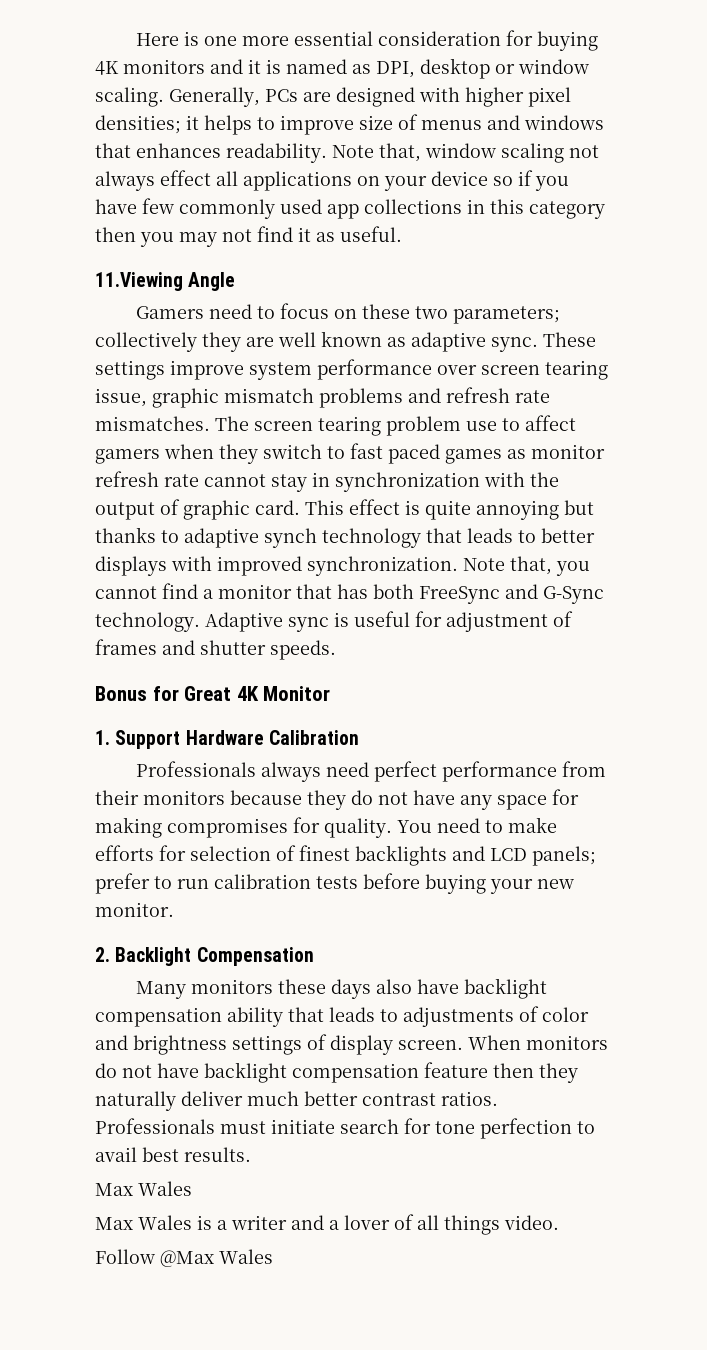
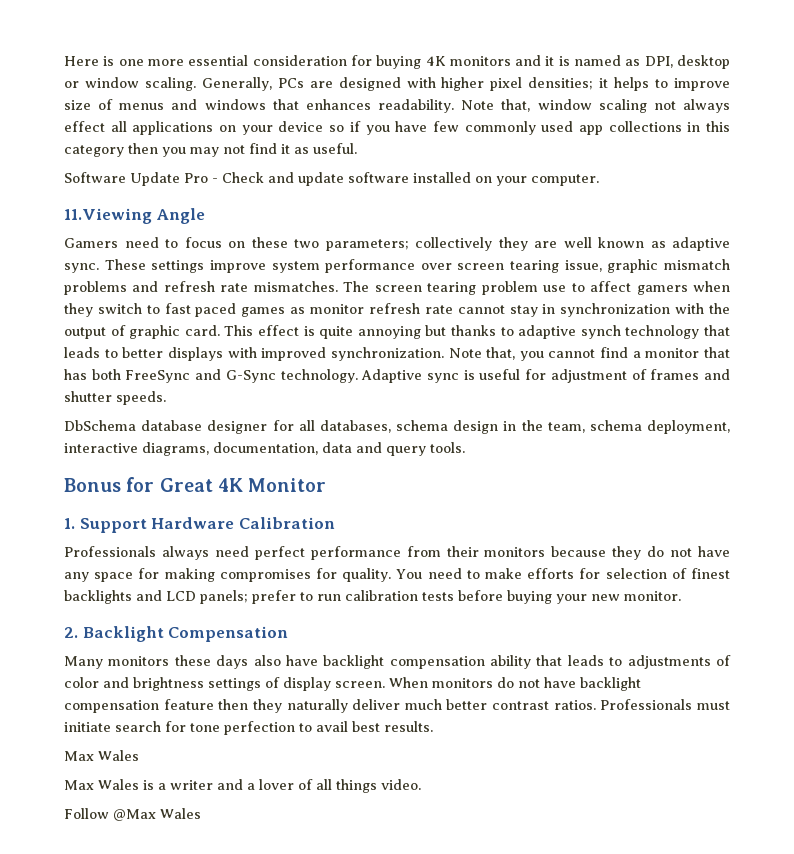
+ Software Update Pro - Check and update software installed on your computer.
+ DbSchema database designer for all databases, schema design in the team, schema deployment, interactive diagrams, documentation, data and query tools.

